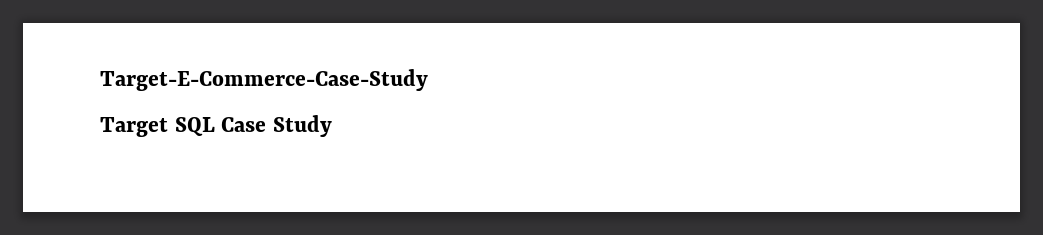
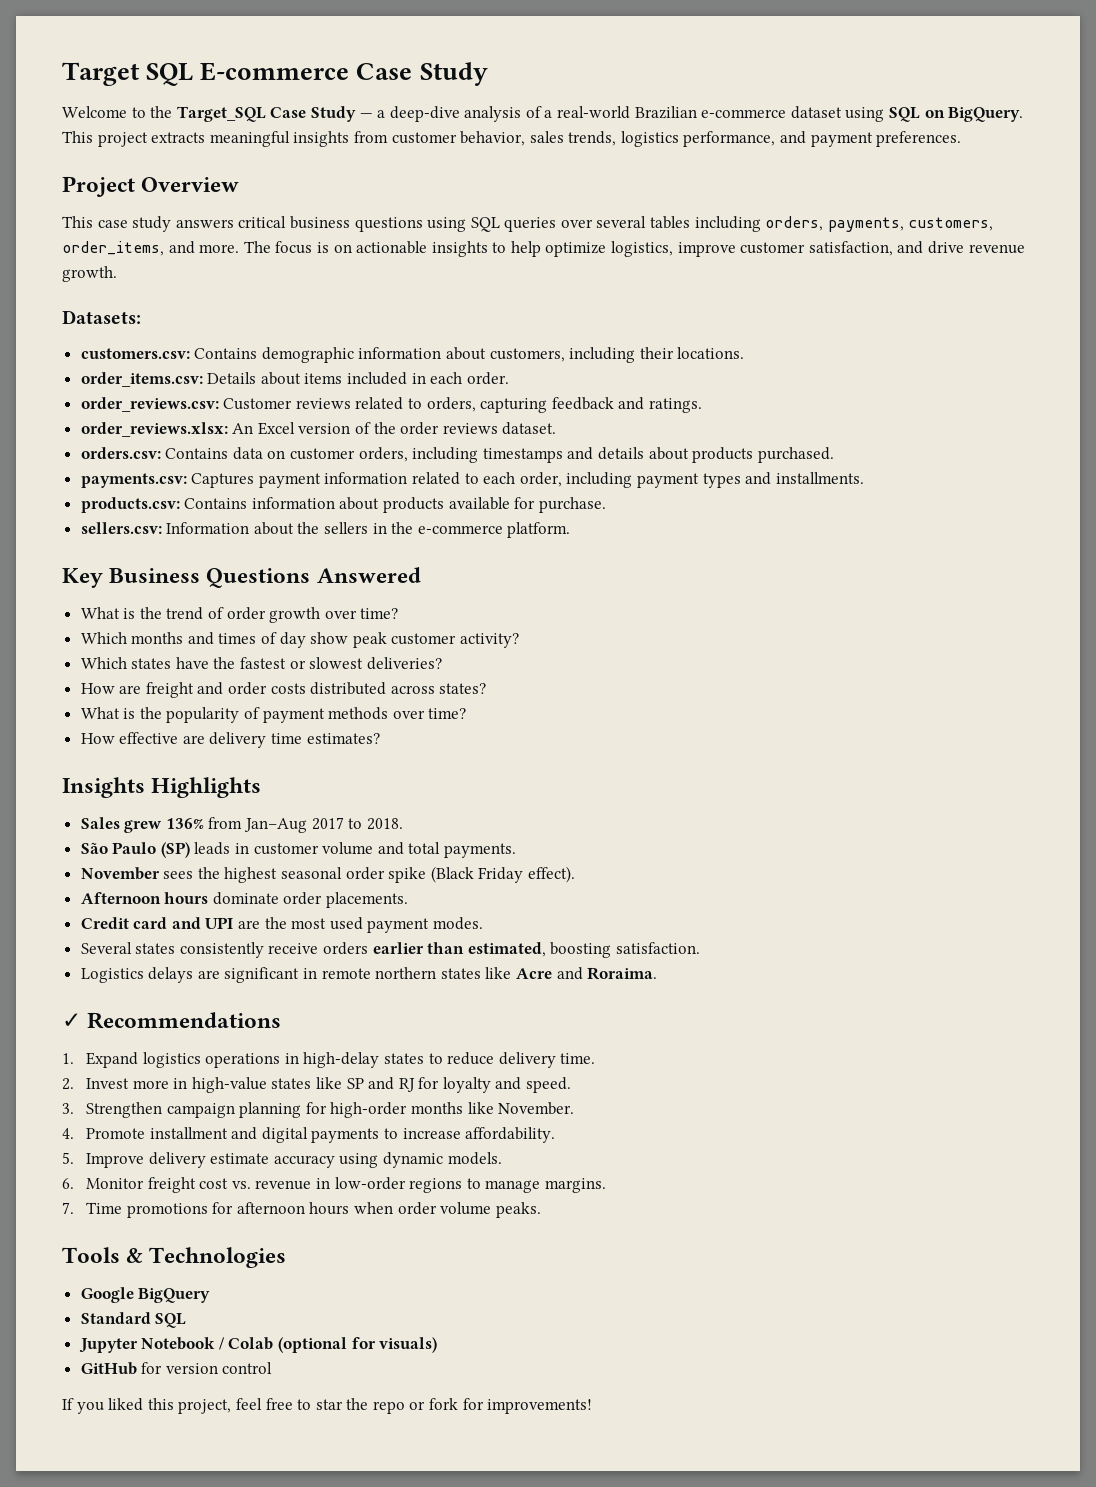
- Target-E-Commerce-Case-Study
- Target SQL Case Study
+ Target SQL E-commerce Case Study
+ Welcome to the Target_SQL Case Study — a deep-dive analysis of a real-world Brazilian e-commerce dataset using SQL on BigQuery. This project extracts meaningful insights from customer behavior, sales trends, logistics performance, and payment preferences.
+ Project Overview
+ This case study answers critical business questions using SQL queries over several tables including orders, payments, customers, order_items, and more. The focus is on actionable insights to help optimize logistics, improve customer satisfaction, and drive revenue growth.
+ Datasets:
+ customers.csv: Contains demographic information about customers, including their locations.
+ order_items.csv: Details about items included in each order.
+ order_reviews.csv: Customer reviews related to orders, capturing feedback and ratings.
+ order_reviews.xlsx: An Excel version of the order reviews dataset.
+ orders.csv: Contains data on customer orders, including timestamps and details about products purchased.
+ payments.csv: Captures payment information related to each order, including payment types and installments.
+ products.csv: Contains information about products available for purchase.
+ sellers.csv: Information about the sellers in the e-commerce platform.
+ Key Business Questions Answered
+ What is the trend of order growth over time?
+ Which months and times of day show peak customer activity?
+ Which states have the fastest or slowest deliveries?
+ How are freight and order costs distributed across states?
+ What is the popularity of payment methods over time?
+ How effective are delivery time estimates?
+ Insights Highlights
+ Sales grew 136% from Jan–Aug 2017 to 2018.
+ São Paulo (SP) leads in customer volume and total payments.
+ November sees the highest seasonal order spike (Black Friday effect).
+ Afternoon hours dominate order placements.
+ Credit card and UPI are the most used payment modes.
+ Several states consistently receive orders earlier than estimated, boosting satisfaction.
+ Logistics delays are significant in remote northern states like Acre and Roraima.
+ ✓ Recommendations
+ 1. Expand logistics operations in high-delay states to reduce delivery time.
+ 2. Invest more in high-value states like SP and RJ for loyalty and speed.
+ 3. Strengthen campaign planning for high-order months like November.
+ 4. Promote installment and digital payments to increase affordability.
+ 5. Improve delivery estimate accuracy using dynamic models.
+ 6. Monitor freight cost vs. revenue in low-order regions to manage margins.
+ 7. Time promotions for afternoon hours when order volume peaks.
+ Tools & Technologies
+ Google BigQuery
+ Standard SQL
+ Jupyter Notebook / Colab (optional for visuals)
+ GitHub for version control
+ If you liked this project, feel free to star the repo or fork for improvements!

